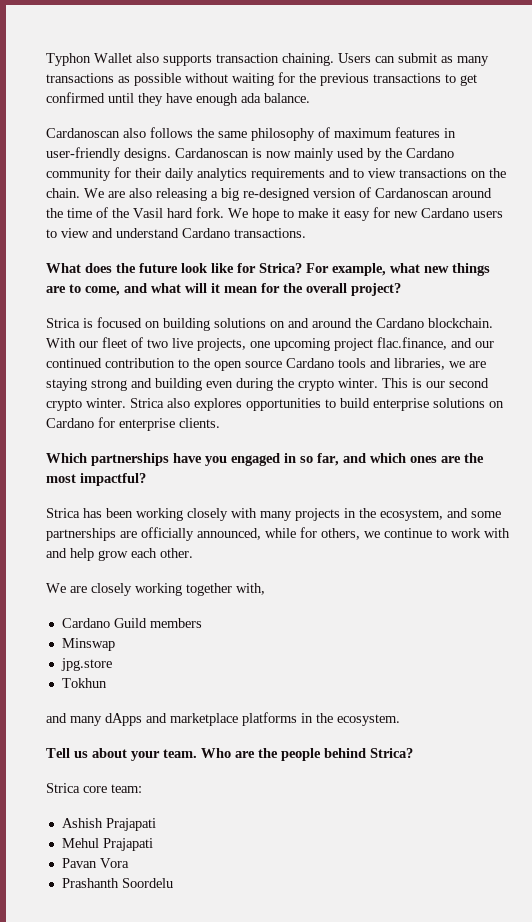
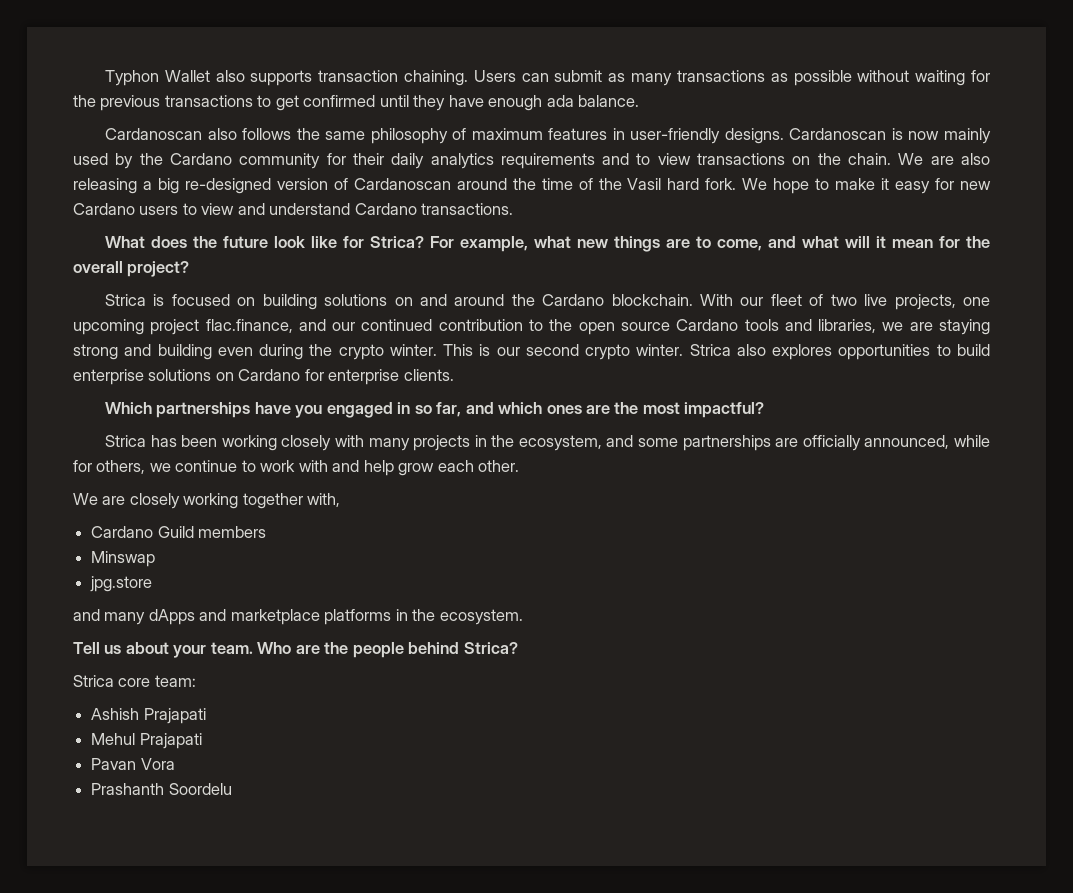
- Tokhun

